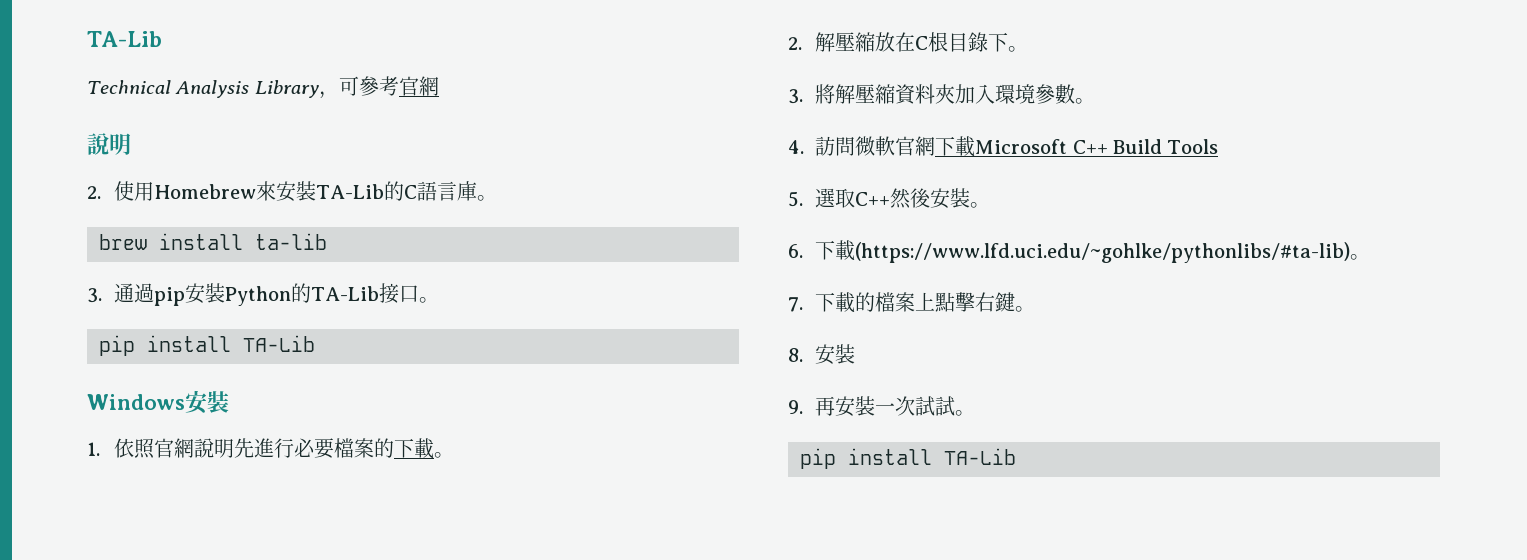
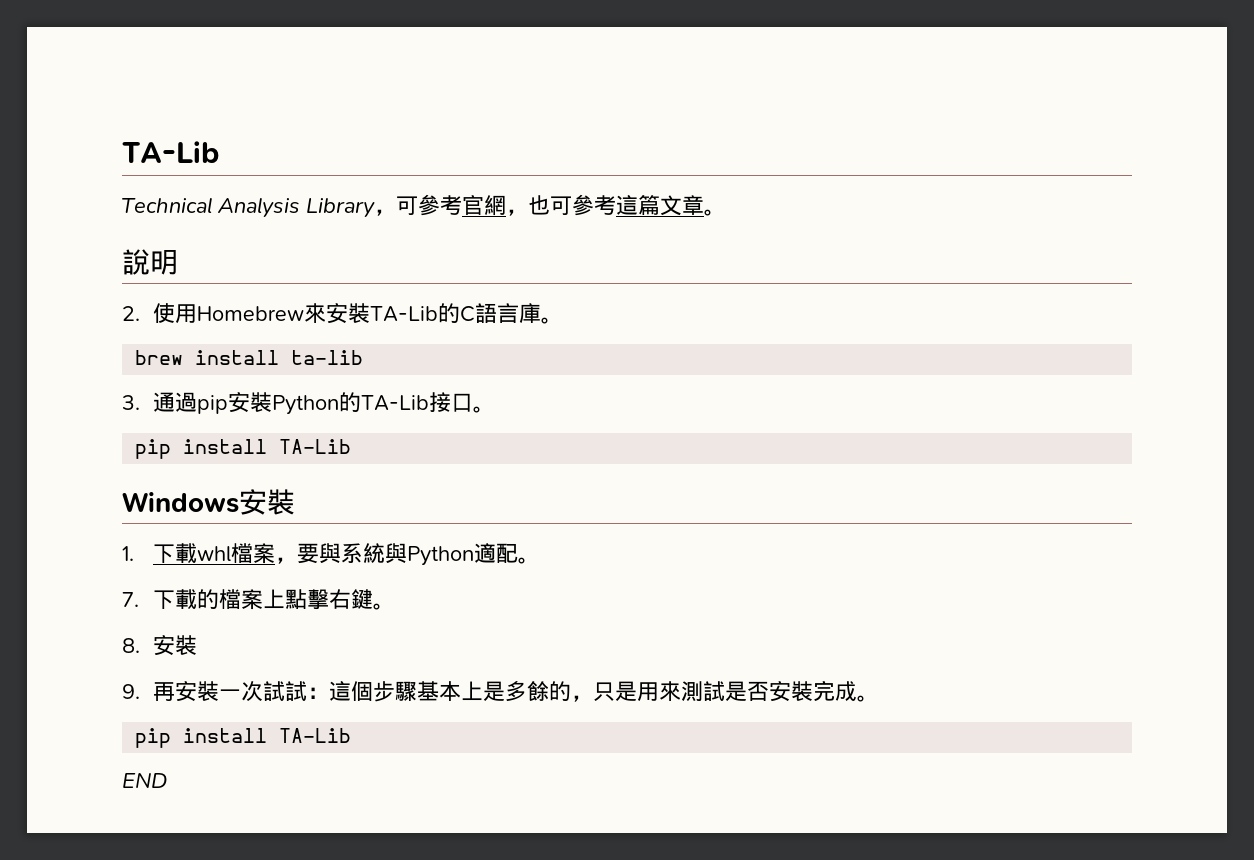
- Technical Analysis Library，可參考官網
+ Technical Analysis Library，可參考官網，也可參考這篇文章。
- 1.依照官網說明先進行必要檔案的下載。
- 2.解壓縮放在C根目錄下。
- 3.將解壓縮資料夾加入環境參數。
- 4.訪問微軟官網下載Microsoft C++ Build Tools
- 5.選取C++然後安裝。
- 6.下載(https://www.lfd.uci.edu/~gohlke/pythonlibs/#ta-lib)。
+ 1.下載whl檔案，要與系統與Python適配。
- 9.再安裝一次試試。
+ 9.再安裝一次試試：這個步驟基本上是多餘的，只是用來測試是否安裝完成。
  pip install TA-Lib
+ END

